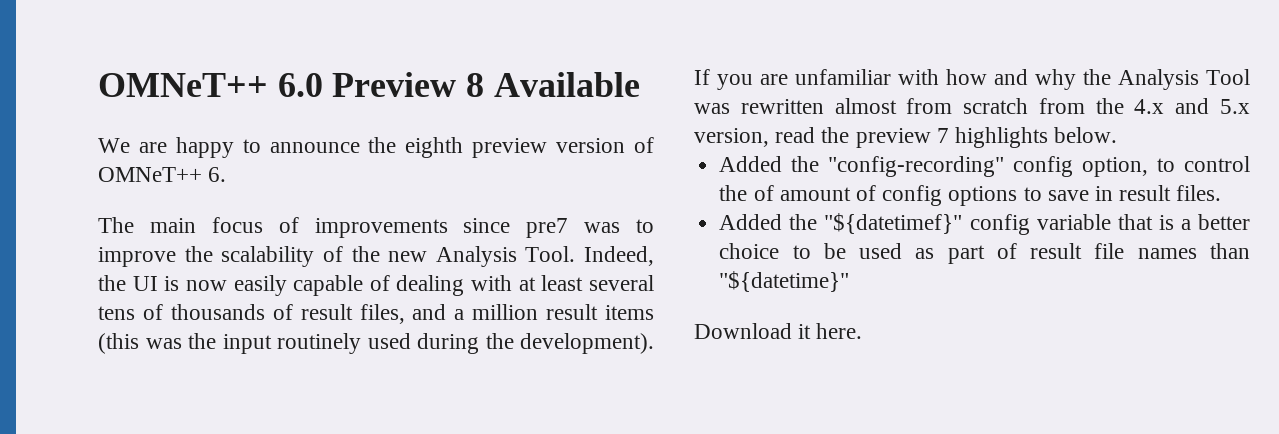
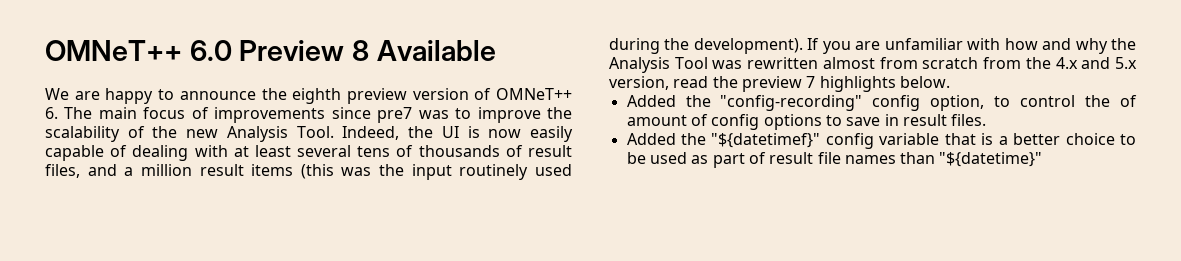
- We are happy to announce the eighth preview version of OMNeT++ 6.
- The main focus of improvements since pre7 was to improve the scalability of the new Analysis Tool.
+ We are happy to announce the eighth preview version of OMNeT++ 6. The main focus of improvements since pre7 was to improve the scalability of the new Analysis Tool.
- Download it here.

